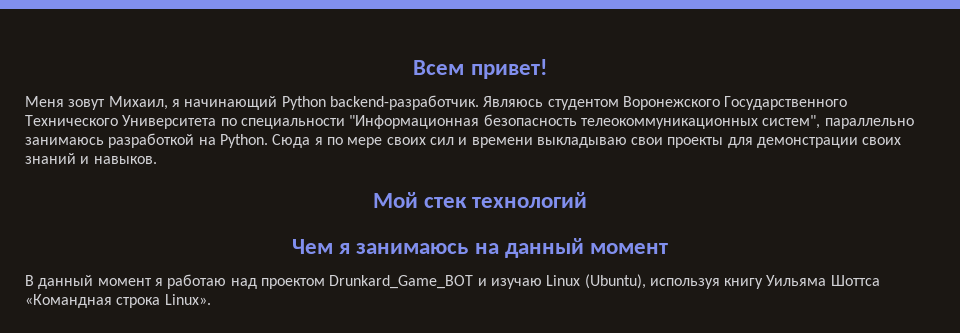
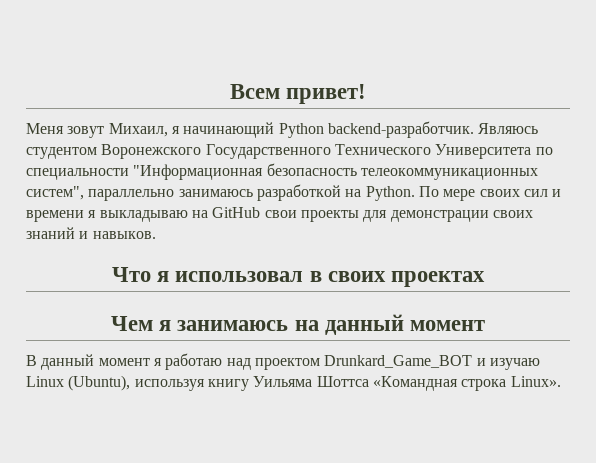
- Сюда я по мере своих сил и времени выкладываю свои проекты для демонстрации своих знаний и навыков.
+ По мере своих сил и времени я выкладываю на GitHub свои проекты для демонстрации своих знаний и навыков.
- Мой стек технологий
+ Что я использовал в своих проектах

